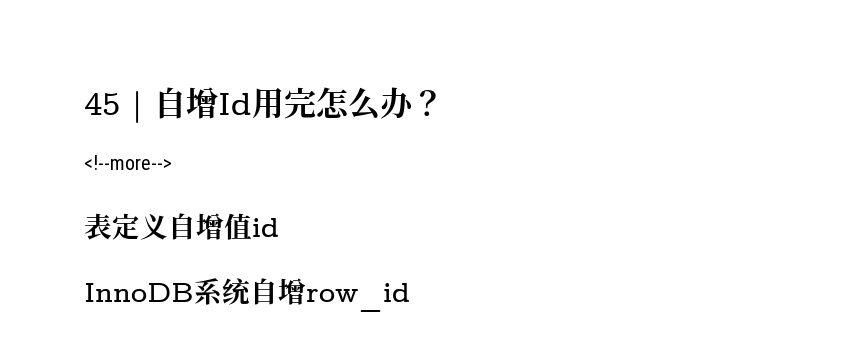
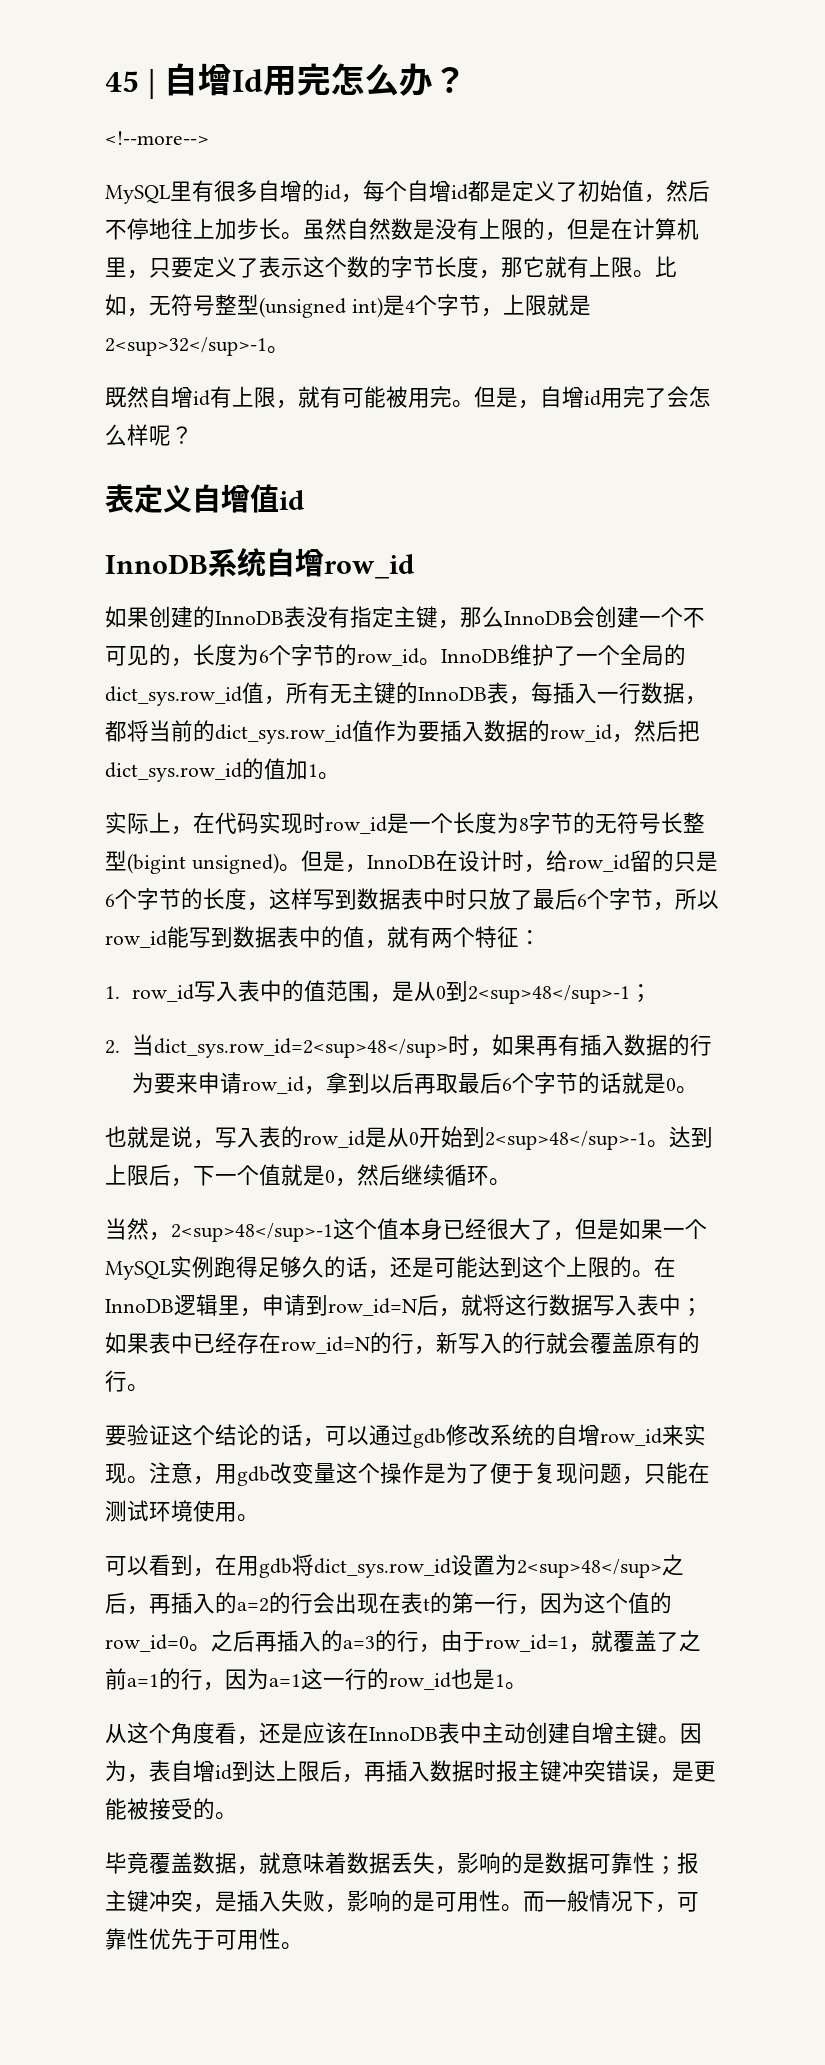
+ MySQL里有很多自增的id，每个自增id都是定义了初始值，然后不停地往上加步长。虽然自然数是没有上限的，但是在计算机里，只要定义了表示这个数的字节长度，那它就有上限。比如，无符号整型(unsigned int)是4个字节，上限就是2<sup>32</sup>-1。
+ 既然自增id有上限，就有可能被用完。但是，自增id用完了会怎么样呢？
+ 如果创建的InnoDB表没有指定主键，那么InnoDB会创建一个不可见的，长度为6个字节的row_id。InnoDB维护了一个全局的dict_sys.row_id值，所有无主键的InnoDB表，每插入一行数据，都将当前的dict_sys.row_id值作为要插入数据的row_id，然后把dict_sys.row_id的值加1。
+ 实际上，在代码实现时row_id是一个长度为8字节的无符号长整型(bigint unsigned)。但是，InnoDB在设计时，给row_id留的只是6个字节的长度，这样写到数据表中时只放了最后6个字节，所以row_id能写到数据表中的值，就有两个特征：
+ 1. row_id写入表中的值范围，是从0到2<sup>48</sup>-1；
+ 2.当dict_sys.row_id=2<sup>48</sup>时，如果再有插入数据的行为要来申请row_id，拿到以后再取最后6个字节的话就是0。
+ 也就是说，写入表的row_id是从0开始到2<sup>48</sup>-1。达到上限后，下一个值就是0，然后继续循环。
+ 当然，2<sup>48</sup>-1这个值本身已经很大了，但是如果一个MySQL实例跑得足够久的话，还是可能达到这个上限的。在InnoDB逻辑里，申请到row_id=N后，就将这行数据写入表中；如果表中已经存在row_id=N的行，新写入的行就会覆盖原有的行。
+ 要验证这个结论的话，可以通过gdb修改系统的自增row_id来实现。注意，用gdb改变量这个操作是为了便于复现问题，只能在测试环境使用。
+ 可以看到，在用gdb将dict_sys.row_id设置为2<sup>48</sup>之后，再插入的a=2的行会出现在表t的第一行，因为这个值的row_id=0。之后再插入的a=3的行，由于row_id=1，就覆盖了之前a=1的行，因为a=1这一行的row_id也是1。
+ 从这个角度看，还是应该在InnoDB表中主动创建自增主键。因为，表自增id到达上限后，再插入数据时报主键冲突错误，是更能被接受的。
+ 毕竟覆盖数据，就意味着数据丢失，影响的是数据可靠性；报主键冲突，是插入失败，影响的是可用性。而一般情况下，可靠性优先于可用性。

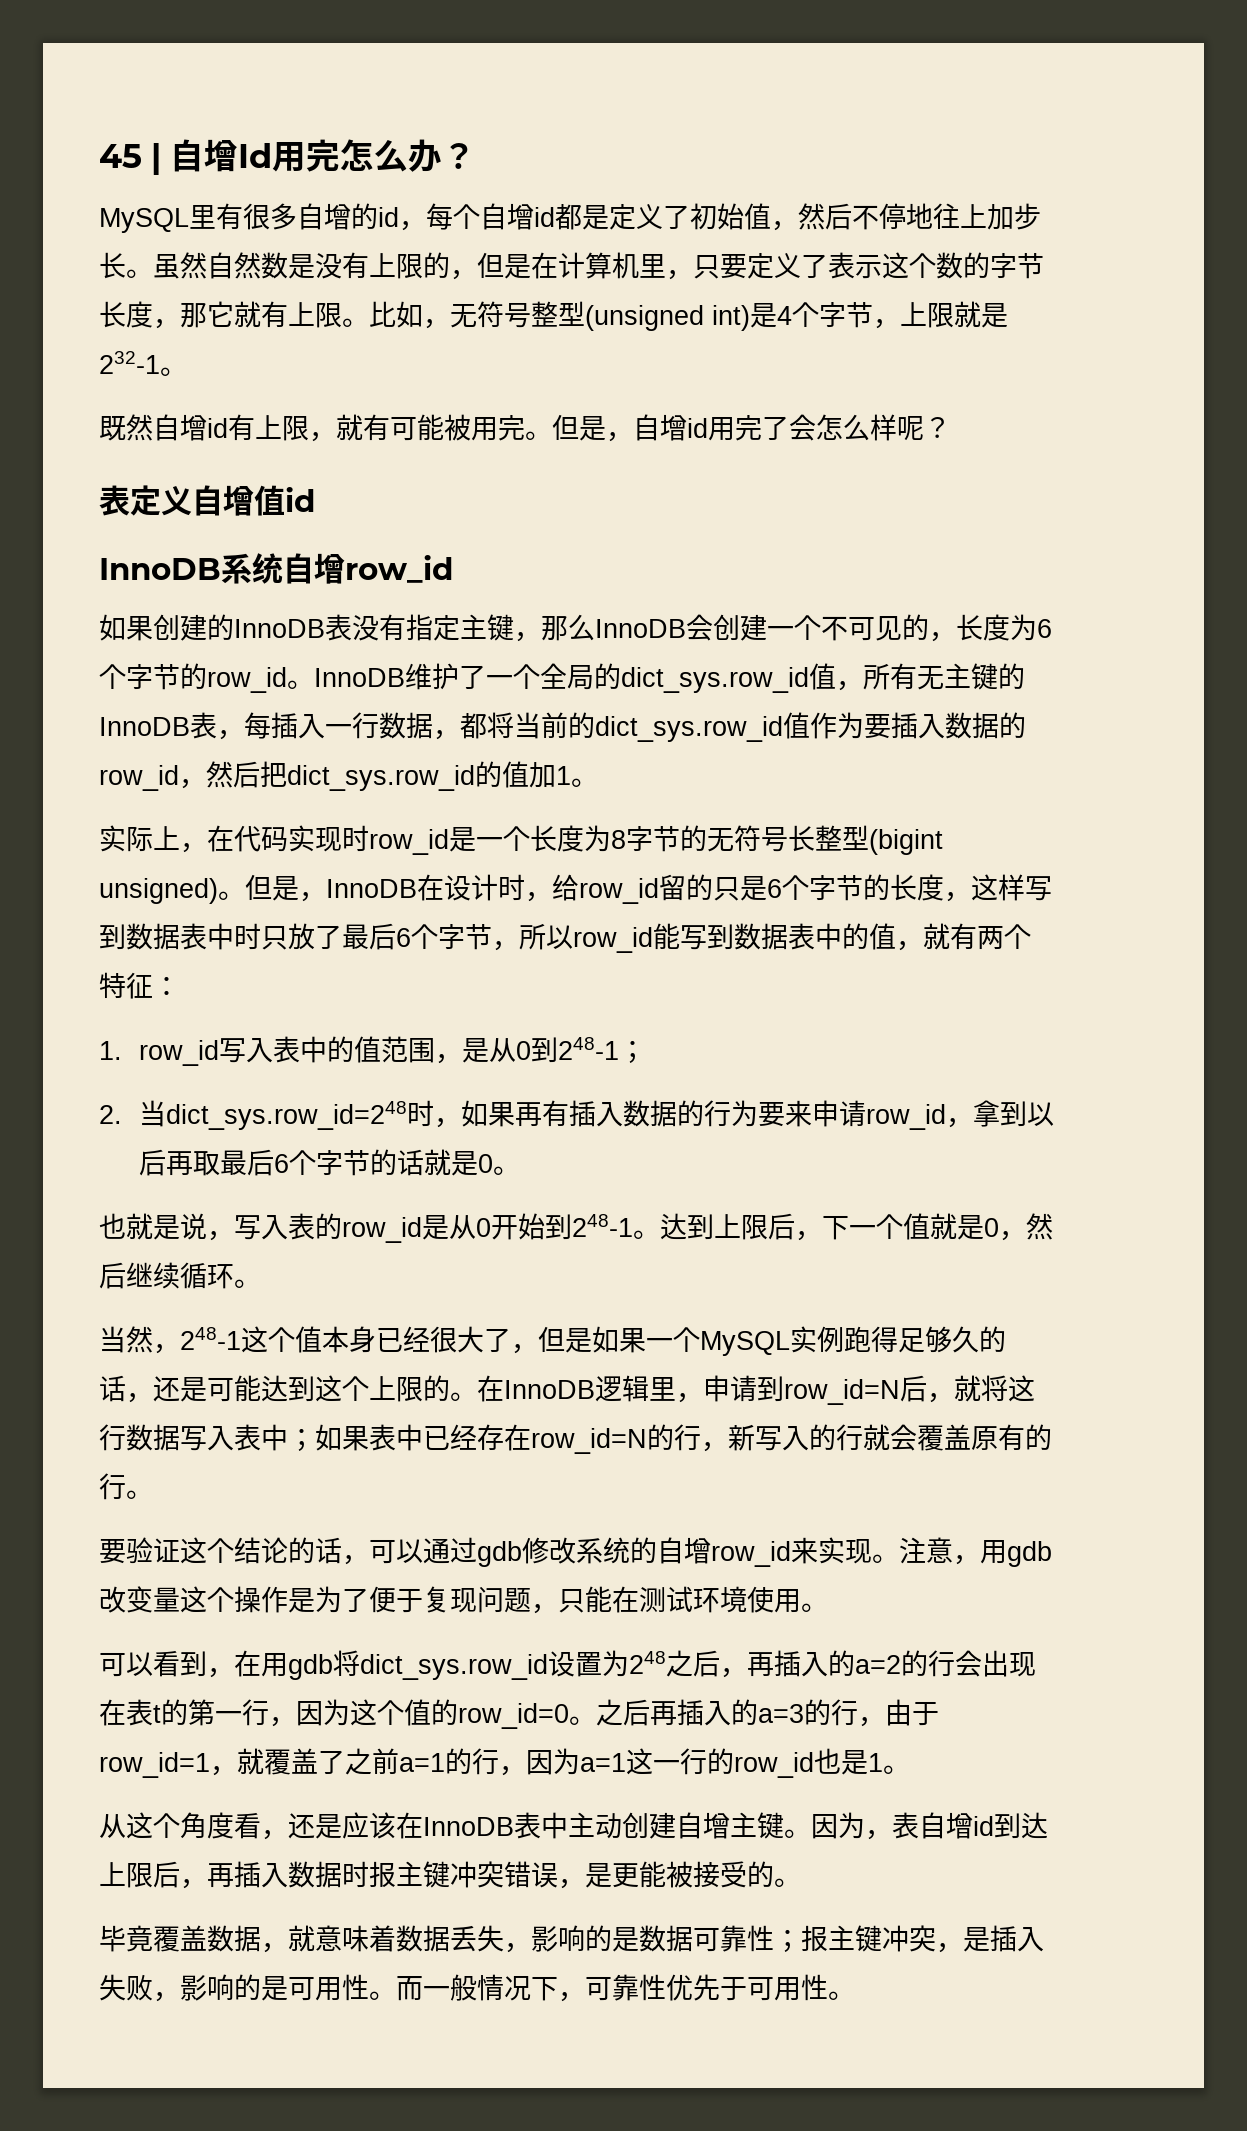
- <!--more-->
- 比如，无符号整型(unsigned int)是4个字节，上限就是2<sup>32</sup>-1。
+ 比如，无符号整型(unsigned int)是4个字节，上限就是232-1。
- 1. row_id写入表中的值范围，是从0到2<sup>48</sup>-1；
+ 1. row_id写入表中的值范围，是从0到248-1；
- 2.当dict_sys.row_id=2<sup>48</sup>时，如果再有插入数据的行为要来申请row_id，拿到以后再取最后6个字节的话就是0。
+ 2.当dict_sys.row_id=248时，如果再有插入数据的行为要来申请row_id，拿到以后再取最后6个字节的话就是0。
- 也就是说，写入表的row_id是从0开始到2<sup>48</sup>-1。
+ 也就是说，写入表的row_id是从0开始到248-1。
- 当然，2<sup>48</sup>-1这个值本身已经很大了，但是如果一个MySQL实例跑得足够久的话，还是可能达到这个上限的。
+ 当然，248-1这个值本身已经很大了，但是如果一个MySQL实例跑得足够久的话，还是可能达到这个上限的。
- 可以看到，在用gdb将dict_sys.row_id设置为2<sup>48</sup>之后，再插入的a=2的行会出现在表t的第一行，因为这个值的row_id=0。
+ 可以看到，在用gdb将dict_sys.row_id设置为248之后，再插入的a=2的行会出现在表t的第一行，因为这个值的row_id=0。

